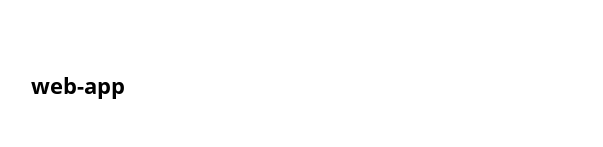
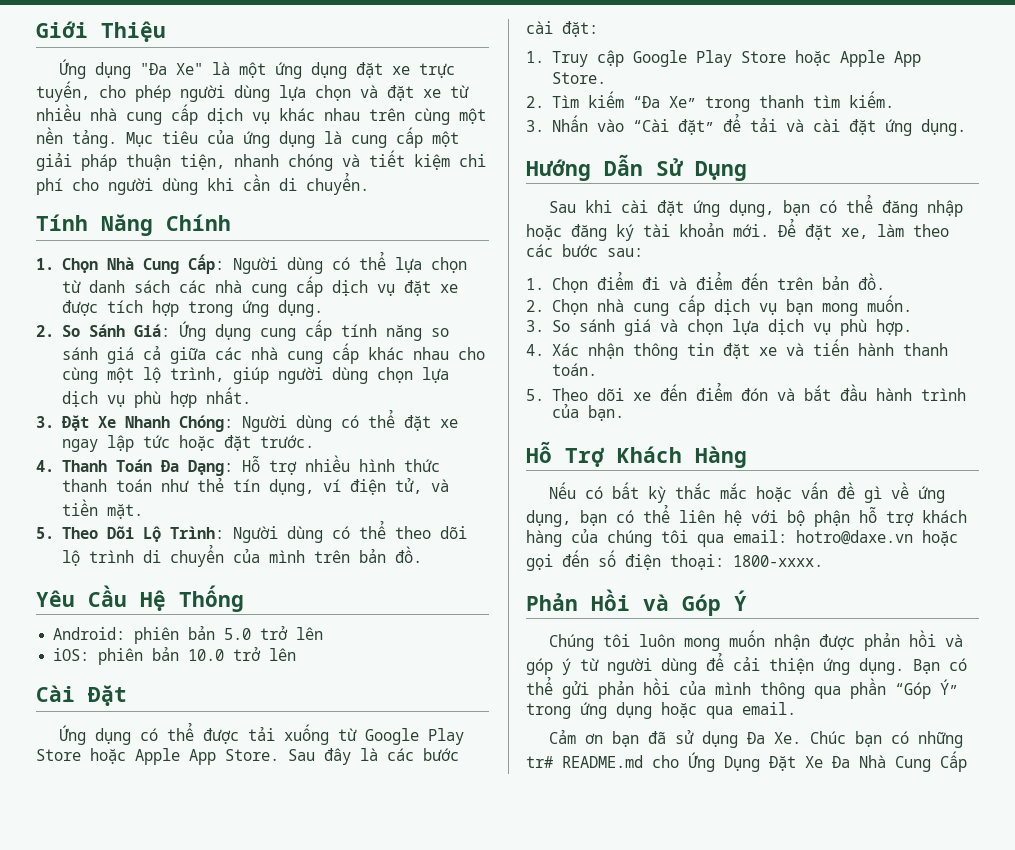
- web-app
+ Giới Thiệu
+ Ứng dụng "Đa Xe" là một ứng dụng đặt xe trực tuyến, cho phép người dùng lựa chọn và đặt xe từ nhiều nhà cung cấp dịch vụ khác nhau trên cùng một nền tảng. Mục tiêu của ứng dụng là cung cấp một giải pháp thuận tiện, nhanh chóng và tiết kiệm chi phí cho người dùng khi cần di chuyển.
+ Tính Năng Chính
+ 1. Chọn Nhà Cung Cấp: Người dùng có thể lựa chọn từ danh sách các nhà cung cấp dịch vụ đặt xe được tích hợp trong ứng dụng.
+ 2. So Sánh Giá: Ứng dụng cung cấp tính năng so sánh giá cả giữa các nhà cung cấp khác nhau cho cùng một lộ trình, giúp người dùng chọn lựa dịch vụ phù hợp nhất.
+ 3. Đặt Xe Nhanh Chóng: Người dùng có thể đặt xe ngay lập tức hoặc đặt trước.
+ 4. Thanh Toán Đa Dạng: Hỗ trợ nhiều hình thức thanh toán như thẻ tín dụng, ví điện tử, và tiền mặt.
+ 5. Theo Dõi Lộ Trình: Người dùng có thể theo dõi lộ trình di chuyển của mình trên bản đồ.
+ Yêu Cầu Hệ Thống
+ Android: phiên bản 5.0 trở lên
+ iOS: phiên bản 10.0 trở lên
+ Cài Đặt
+ Ứng dụng có thể được tải xuống từ Google Play Store hoặc Apple App Store. Sau đây là các bước cài đặt:
+ 1. Truy cập Google Play Store hoặc Apple App Store.
+ 2. Tìm kiếm “Đa Xe” trong thanh tìm kiếm.
+ 3. Nhấn vào “Cài đặt” để tải và cài đặt ứng dụng.
+ Hướng Dẫn Sử Dụng
+ Sau khi cài đặt ứng dụng, bạn có thể đăng nhập hoặc đăng ký tài khoản mới. Để đặt xe, làm theo các bước sau:
+ 1. Chọn điểm đi và điểm đến trên bản đồ.
+ 2. Chọn nhà cung cấp dịch vụ bạn mong muốn.
+ 3. So sánh giá và chọn lựa dịch vụ phù hợp.
+ 4. Xác nhận thông tin đặt xe và tiến hành thanh toán.
+ 5. Theo dõi xe đến điểm đón và bắt đầu hành trình của bạn.
+ Hỗ Trợ Khách Hàng
+ Nếu có bất kỳ thắc mắc hoặc vấn đề gì về ứng dụng, bạn có thể liên hệ với bộ phận hỗ trợ khách hàng của chúng tôi qua email: hotro@daxe.vn hoặc gọi đến số điện thoại: 1800-xxxx.
+ Phản Hồi và Góp Ý
+ Chúng tôi luôn mong muốn nhận được phản hồi và góp ý từ người dùng để cải thiện ứng dụng. Bạn có thể gửi phản hồi của mình thông qua phần “Góp Ý” trong ứng dụng hoặc qua email.
+ Cảm ơn bạn đã sử dụng Đa Xe. Chúc bạn có những tr# README.md cho Ứng Dụng Đặt Xe Đa Nhà Cung Cấp

